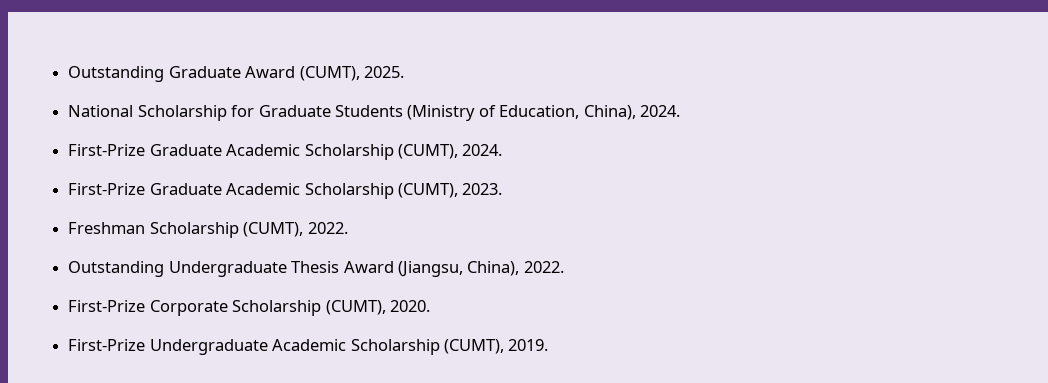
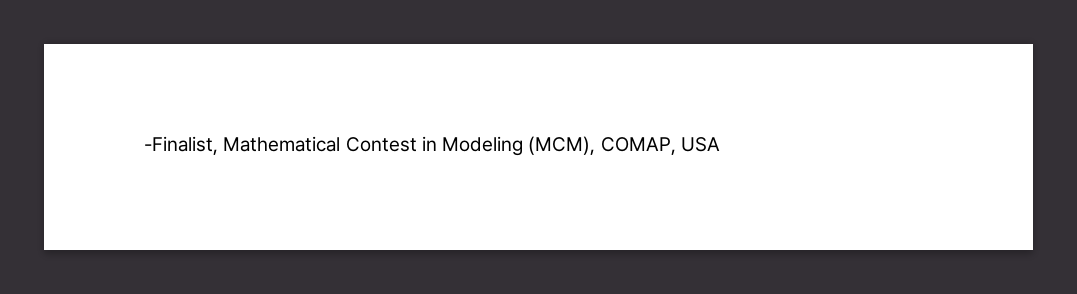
- Outstanding Graduate Award (CUMT), 2025.
- National Scholarship for Graduate Students (Ministry of Education, China), 2024.
- First-Prize Graduate Academic Scholarship (CUMT), 2024.
- First-Prize Graduate Academic Scholarship (CUMT), 2023.
- Freshman Scholarship (CUMT), 2022.
- Outstanding Undergraduate Thesis Award (Jiangsu, China), 2022.
- First-Prize Corporate Scholarship (CUMT), 2020.
- First-Prize Undergraduate Academic Scholarship (CUMT), 2019.
+ -Finalist, Mathematical Contest in Modeling (MCM), COMAP, USA

